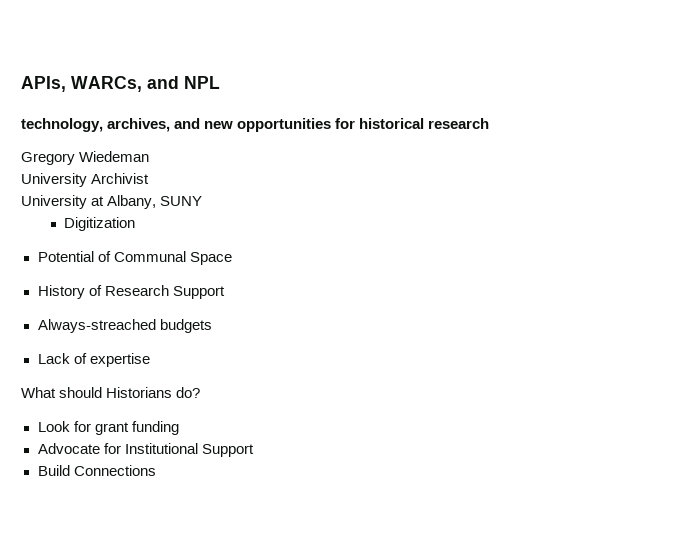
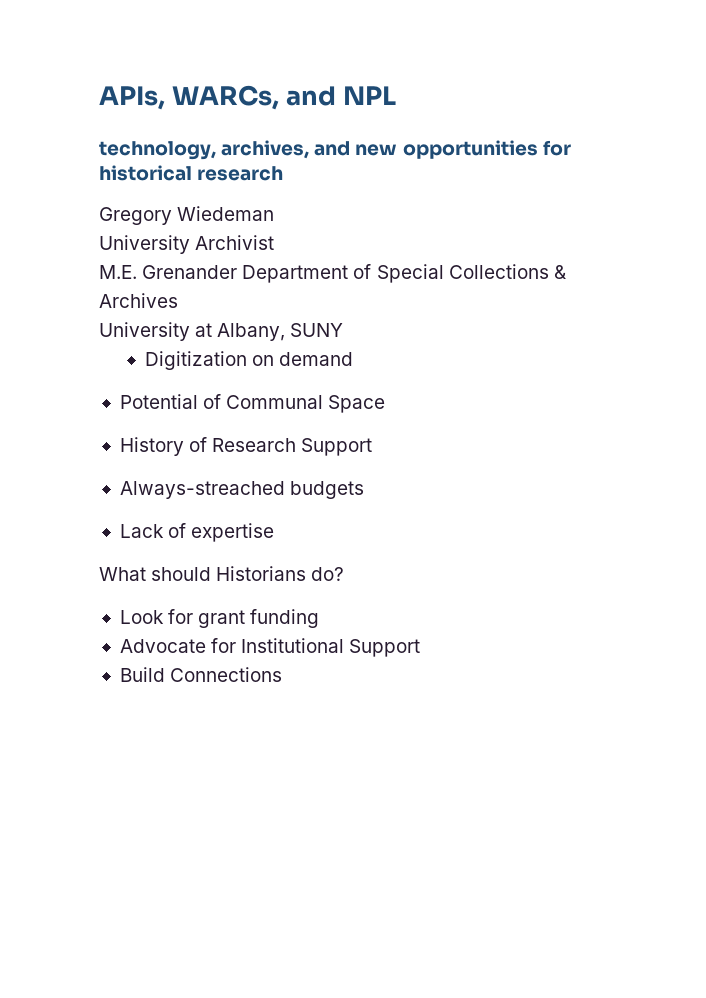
+ M.E. Grenander Department of Special Collections & Archives
- Digitization
+ Digitization on demand

